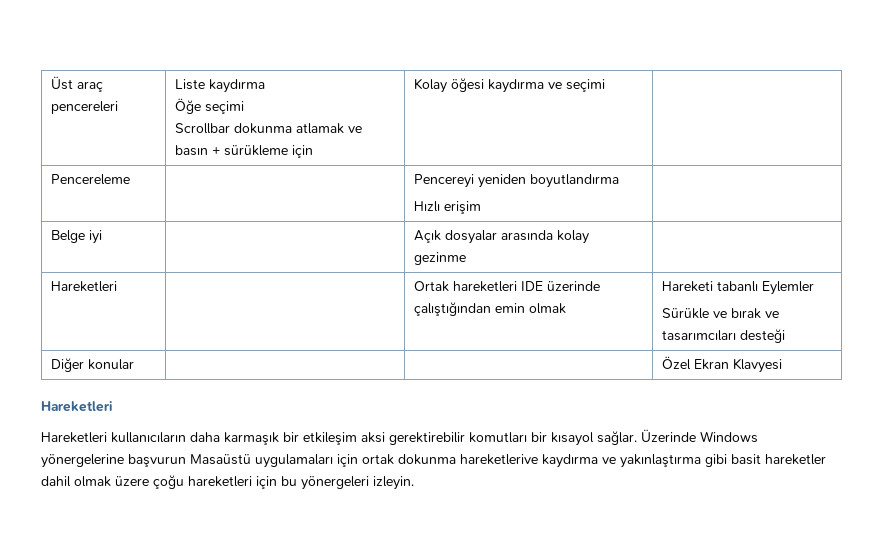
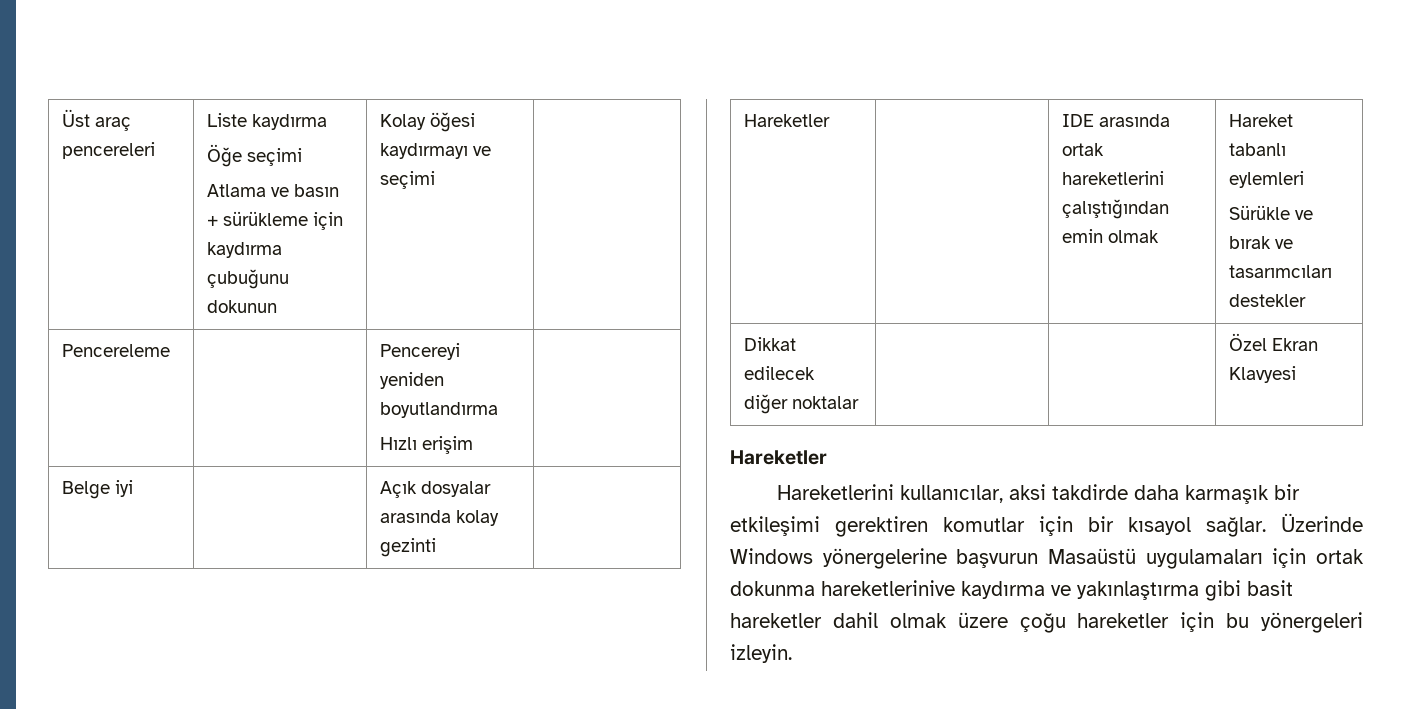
  Üst araç pencereleri | Liste kaydırma
  Öğe seçimi
- Scrollbar dokunma atlamak ve basın + sürükleme için | Kolay öğesi kaydırma ve seçimi |
+ Atlama ve basın + sürükleme için kaydırma çubuğunu dokunun | Kolay öğesi kaydırmayı ve seçimi |
- Belge iyi | | Açık dosyalar arasında kolay gezinme |
- Hareketleri | | Ortak hareketleri IDE üzerinde çalıştığından emin olmak | Hareketi tabanlı Eylemler
- Sürükle ve bırak ve tasarımcıları desteği
- Diğer konular | | | Özel Ekran Klavyesi
- Hareketleri
- Hareketleri kullanıcıların daha karmaşık bir etkileşim aksi gerektirebilir komutları bir kısayol sağlar.
+ Belge iyi | | Açık dosyalar arasında kolay gezinti |
+ Hareketler | | IDE arasında ortak hareketlerini çalıştığından emin olmak | Hareket tabanlı eylemleri
+ Sürükle ve bırak ve tasarımcıları destekler
+ Dikkat edilecek diğer noktalar | | | Özel Ekran Klavyesi
+ Hareketler
+ Hareketlerini kullanıcılar, aksi takdirde daha karmaşık bir etkileşimi gerektiren komutlar için bir kısayol sağlar.
- Üzerinde Windows yönergelerine başvurun Masaüstü uygulamaları için ortak dokunma hareketlerive kaydırma ve yakınlaştırma gibi basit hareketler dahil olmak üzere çoğu hareketleri için bu yönergeleri izleyin.
+ Üzerinde Windows yönergelerine başvurun Masaüstü uygulamaları için ortak dokunma hareketlerinive kaydırma ve yakınlaştırma gibi basit hareketler dahil olmak üzere çoğu hareketler için bu yönergeleri izleyin.

